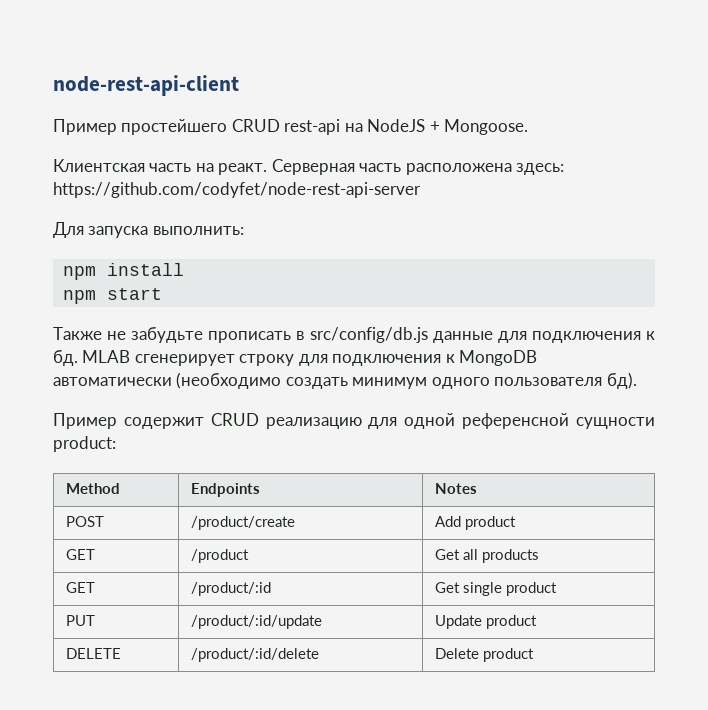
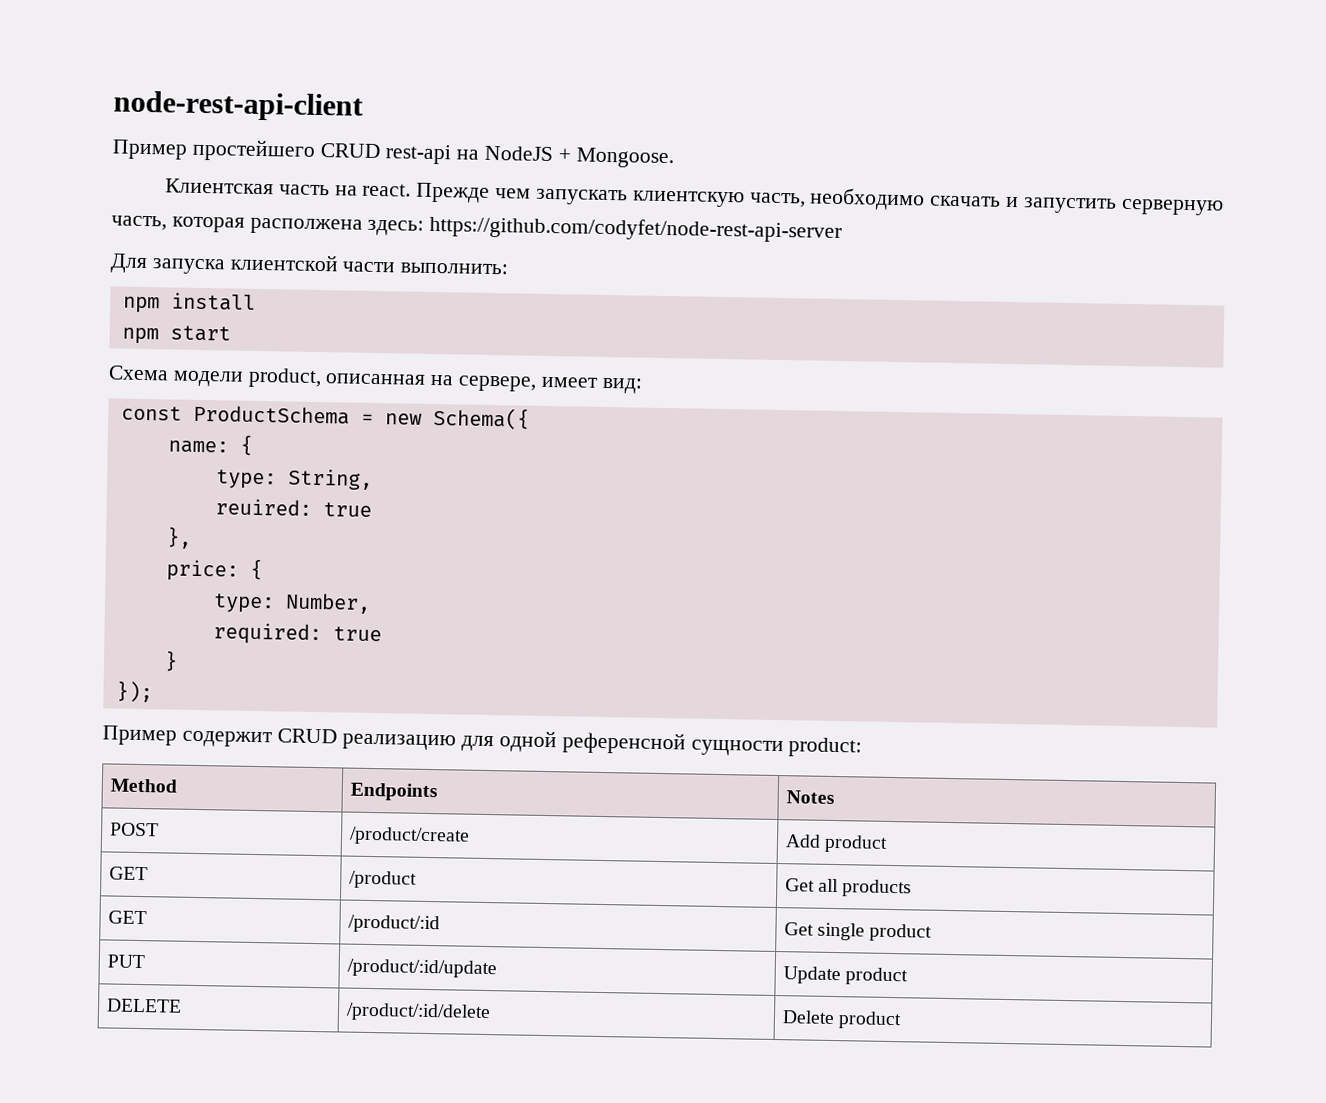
- Клиентская часть на реакт. Серверная часть расположена здесь: https://github.com/codyfet/node-rest-api-server
+ Клиентская часть на react. Прежде чем запускать клиентскую часть, необходимо скачать и запустить серверную часть, которая располжена здесь: https://github.com/codyfet/node-rest-api-server
- Для запуска выполнить:
+ Для запуска клиентской части выполнить:
- Также не забудьте прописать в src/config/db.js данные для подключения к бд. MLAB сгенерирует строку для подключения к MongoDB автоматически (необходимо создать минимум одного пользователя бд).
+ Схема модели product, описанная на сервере, имеет вид:
+ const ProductSchema = new Schema({
+ name: {
+ type: String,
+ reuired: true
+ },
+ price: {
+ type: Number,
+ required: true
+ }
+ });

